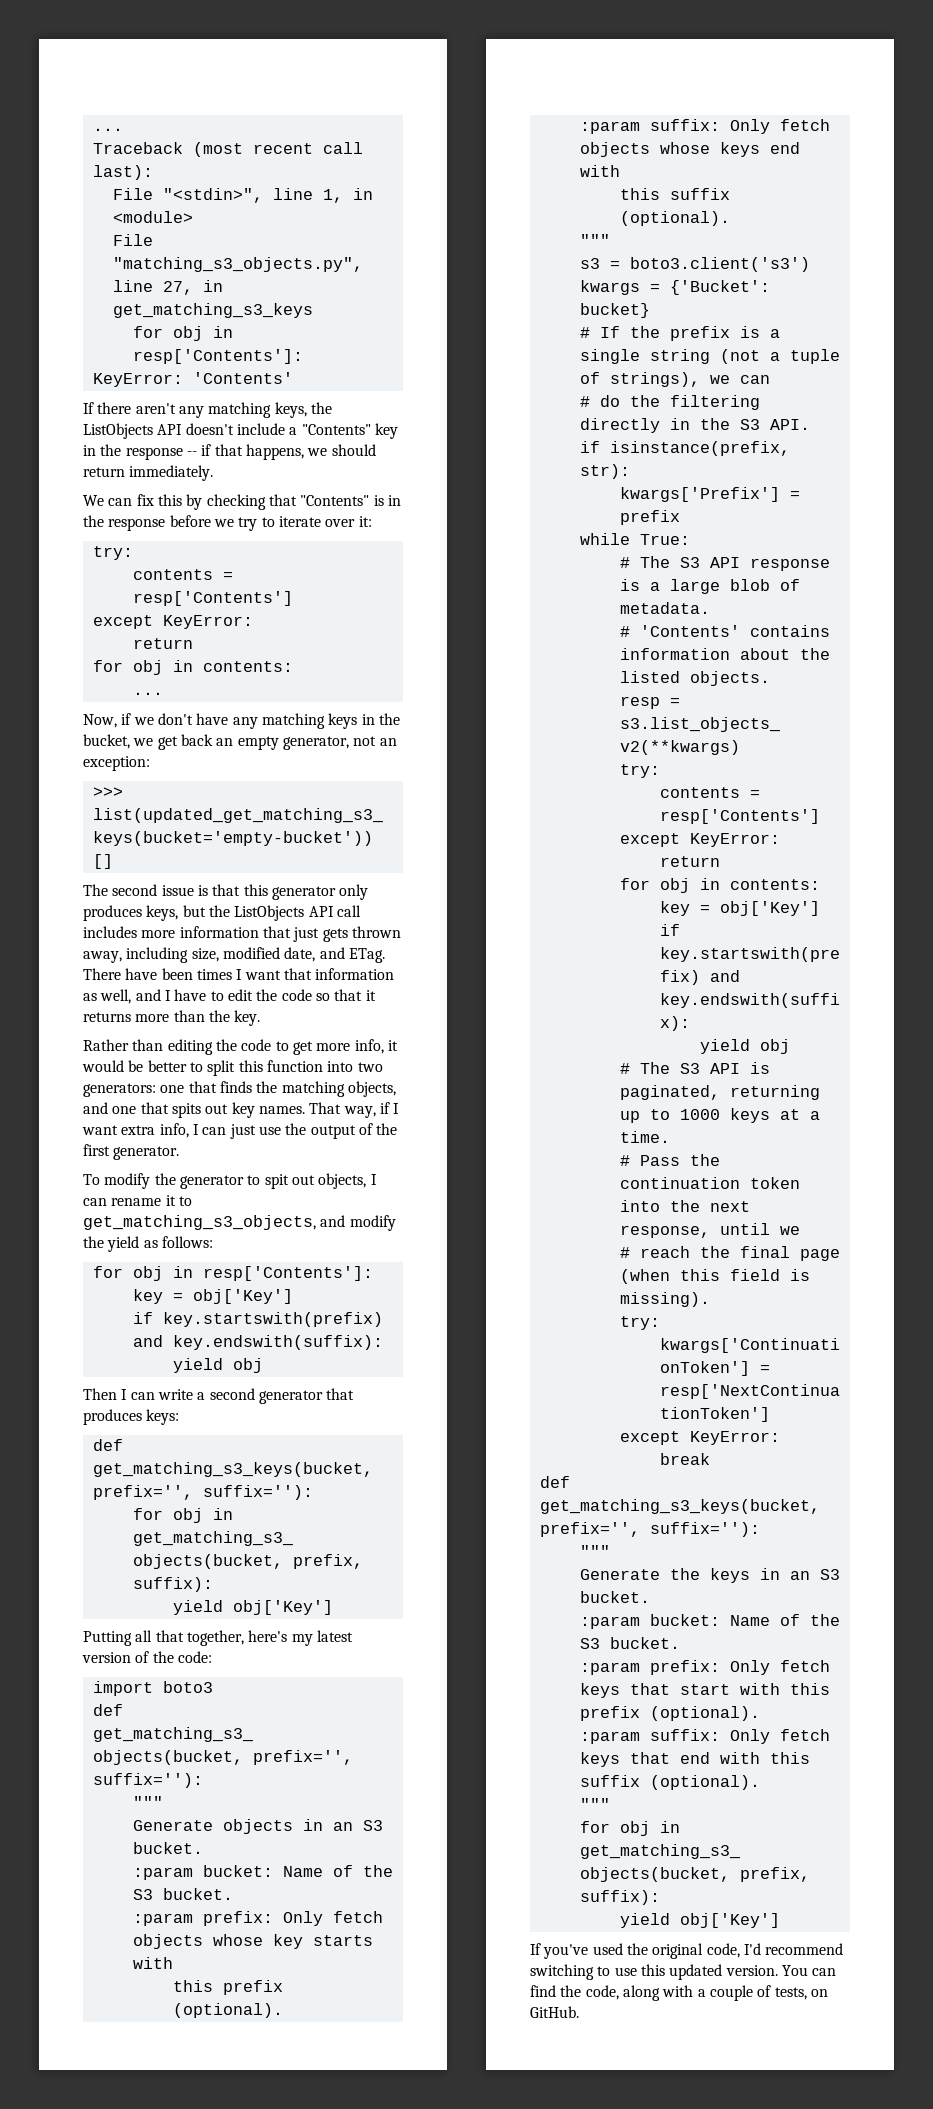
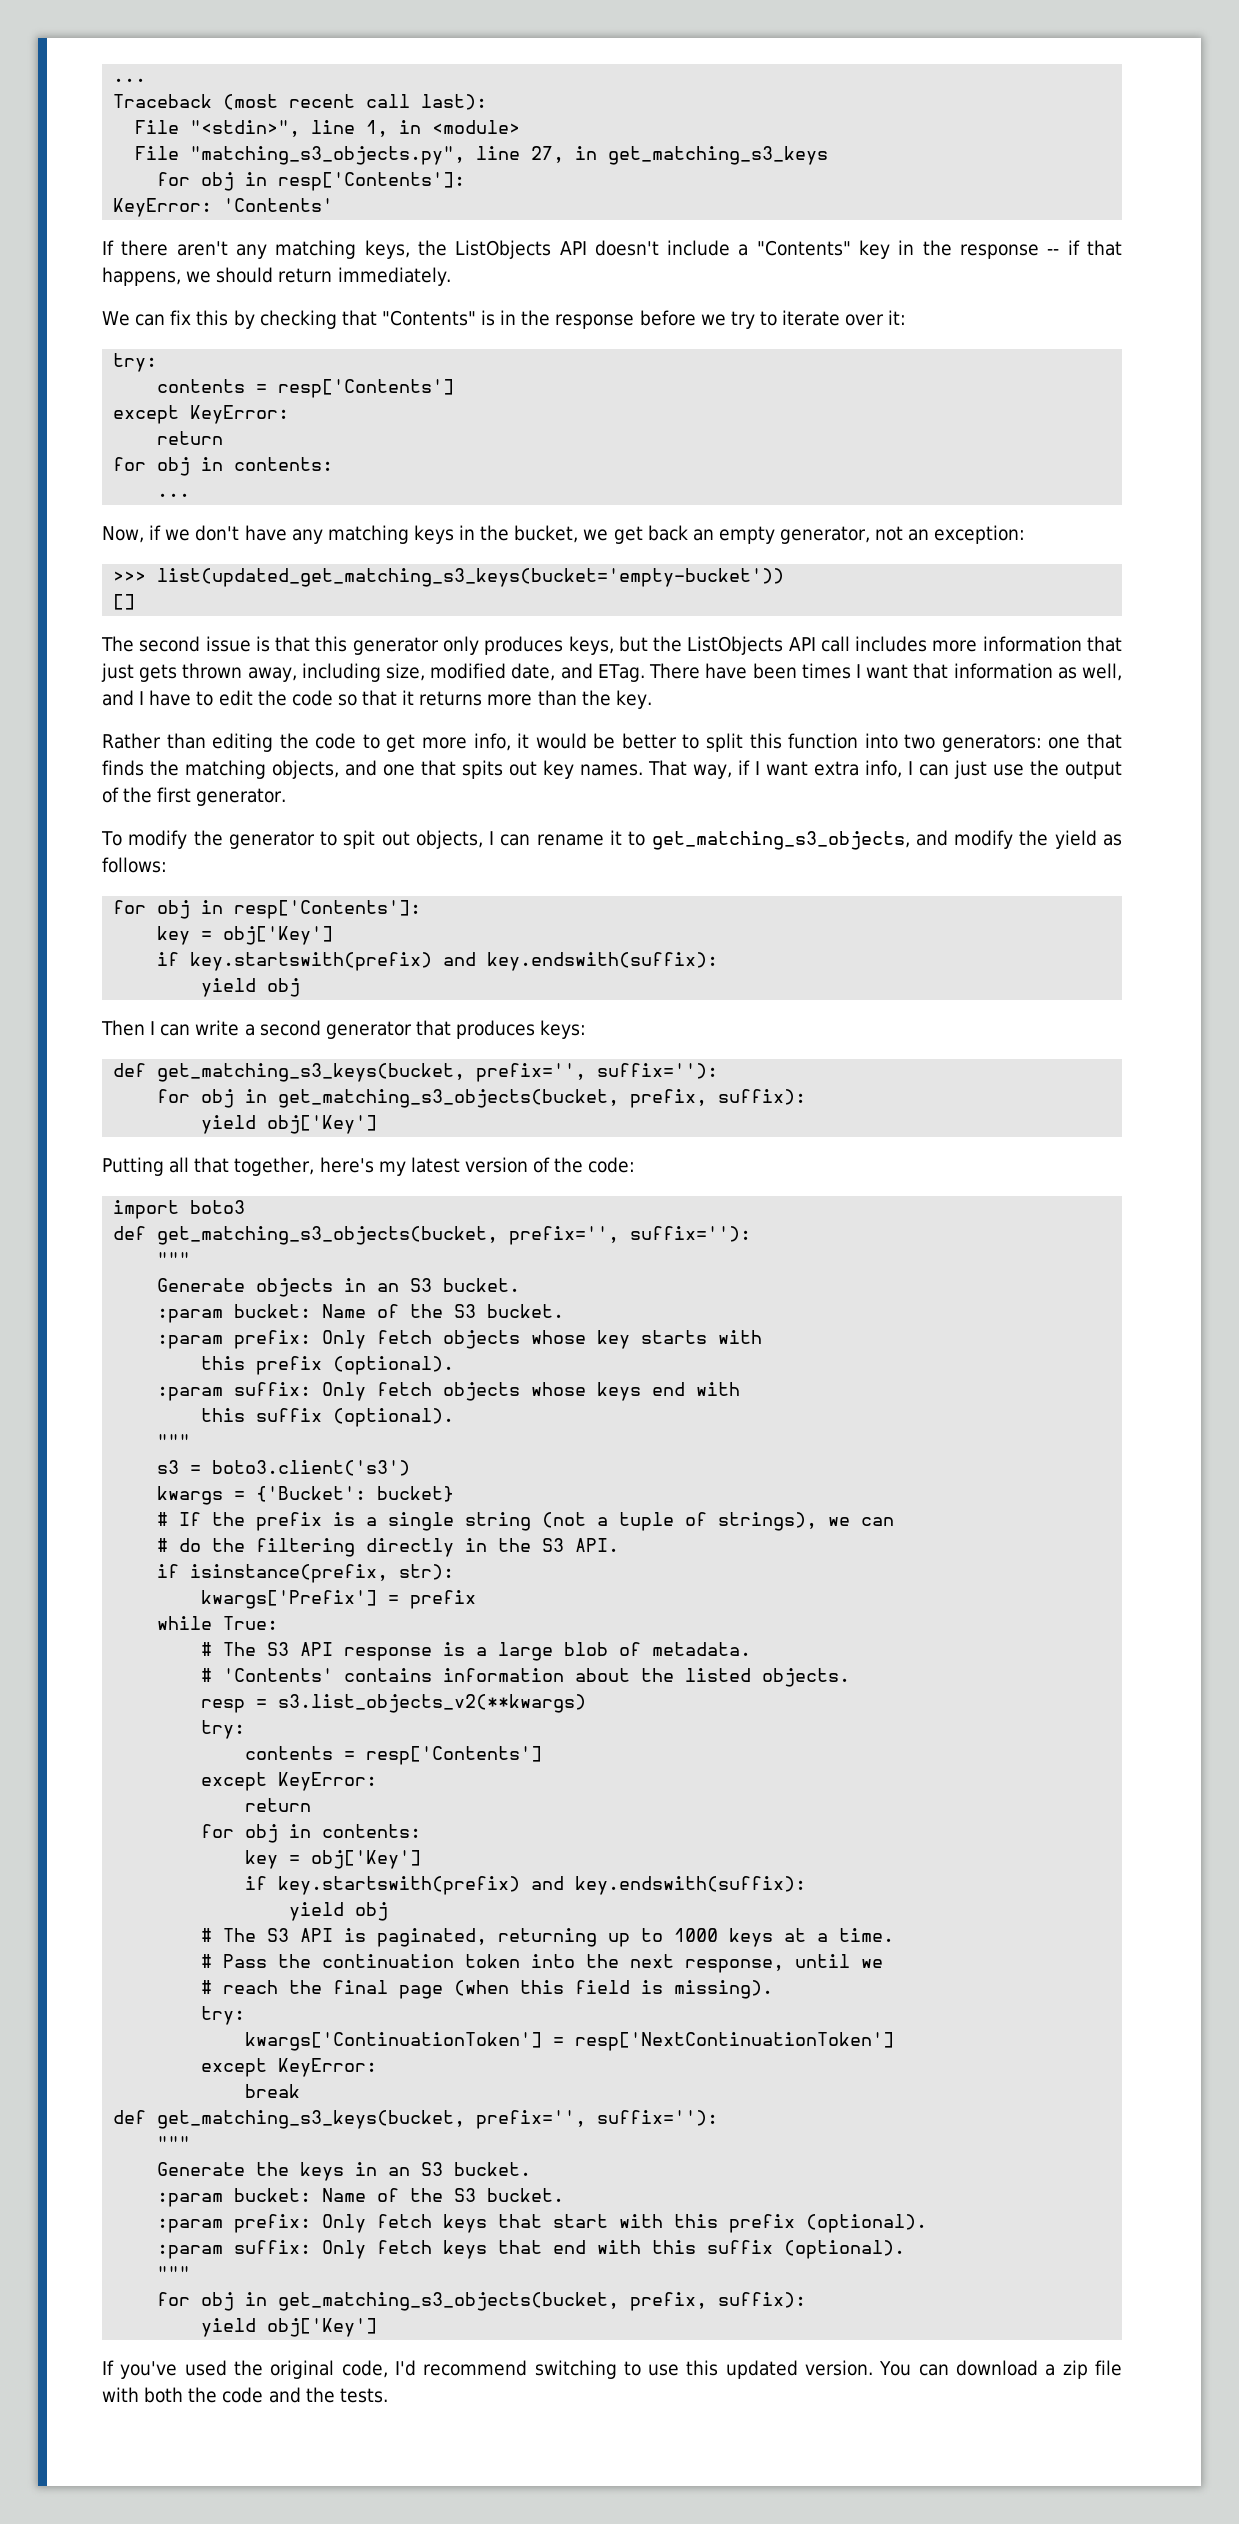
- You can find the code, along with a couple of tests, on GitHub.
+ You can download a zip file with both the code and the tests.

